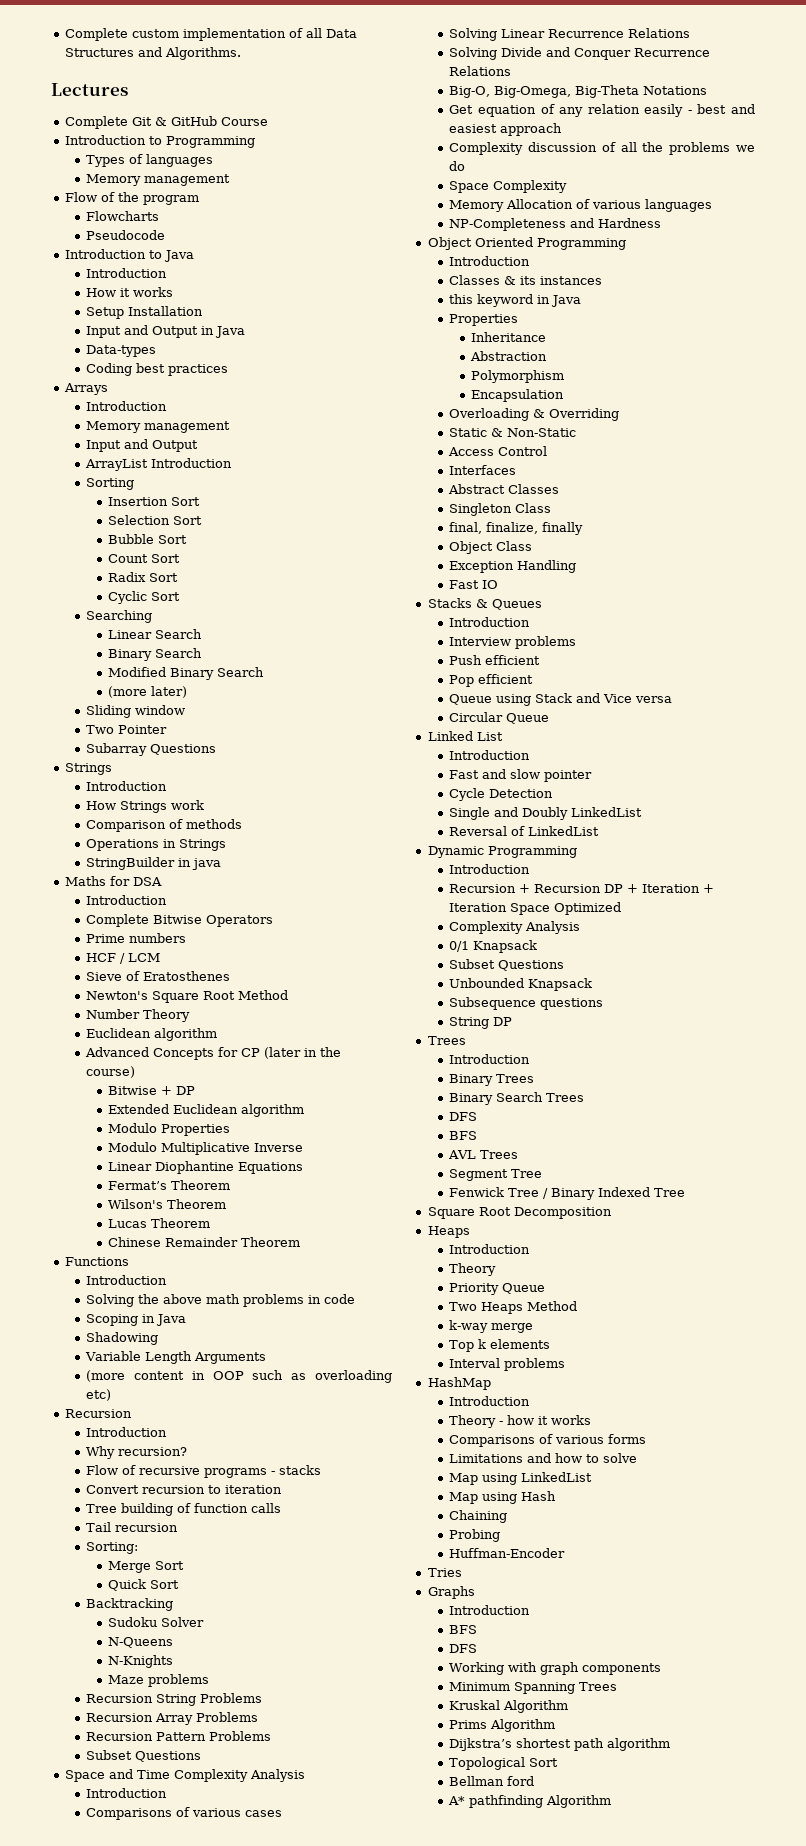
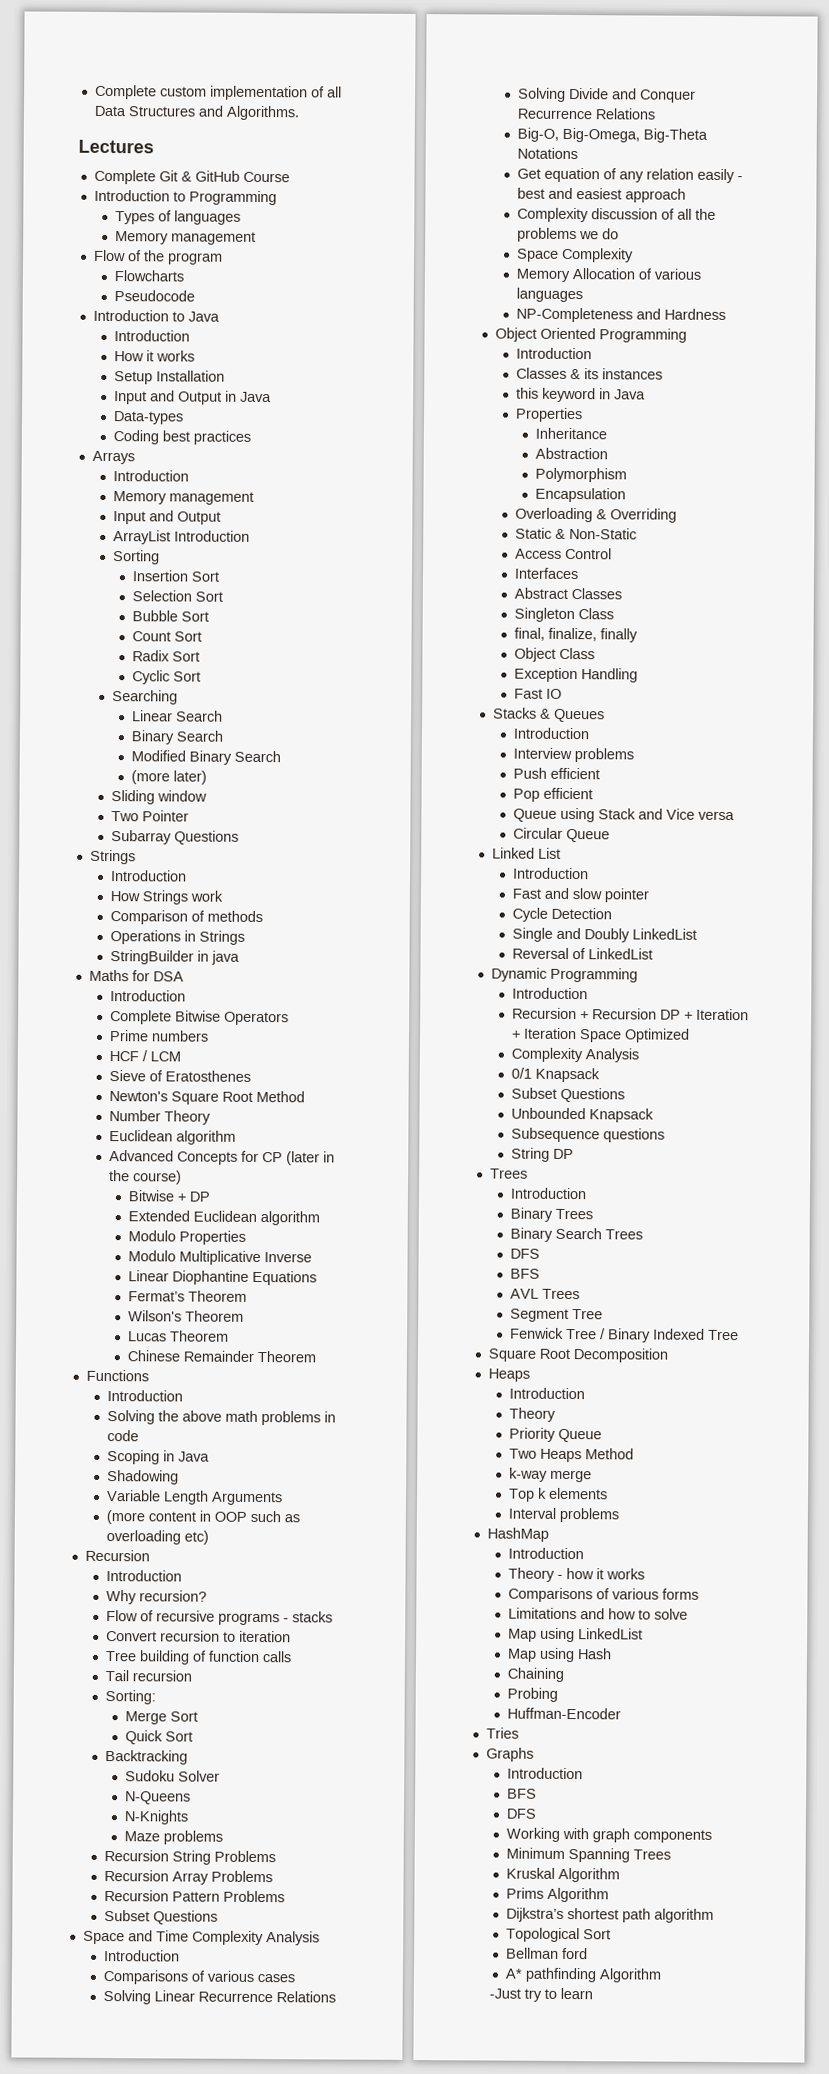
+ -Just try to learn

